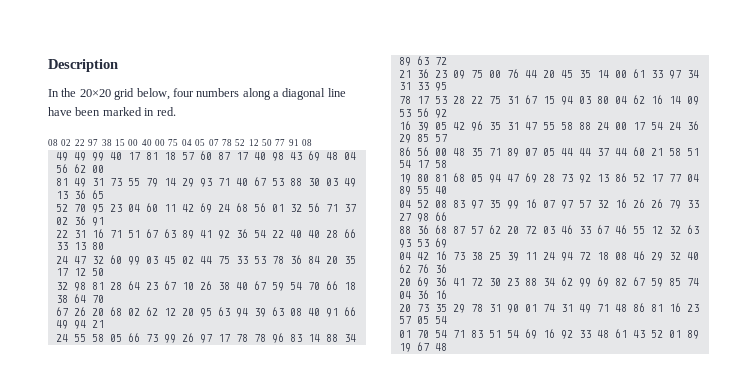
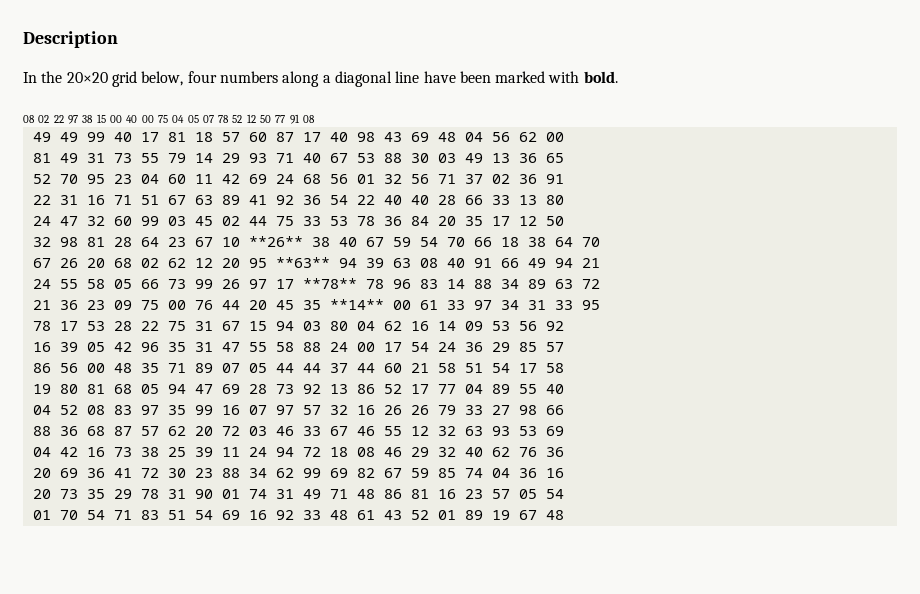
- In the 20×20 grid below, four numbers along a diagonal line have been marked in red.
+ In the 20×20 grid below, four numbers along a diagonal line have been marked with bold.
- 32 98 81 28 64 23 67 10 26 38 40 67 59 54 70 66 18 38 64 70
+ 32 98 81 28 64 23 67 10 **26** 38 40 67 59 54 70 66 18 38 64 70
- 67 26 20 68 02 62 12 20 95 63 94 39 63 08 40 91 66 49 94 21
+ 67 26 20 68 02 62 12 20 95 **63** 94 39 63 08 40 91 66 49 94 21
- 24 55 58 05 66 73 99 26 97 17 78 78 96 83 14 88 34 89 63 72
+ 24 55 58 05 66 73 99 26 97 17 **78** 78 96 83 14 88 34 89 63 72
- 21 36 23 09 75 00 76 44 20 45 35 14 00 61 33 97 34 31 33 95
+ 21 36 23 09 75 00 76 44 20 45 35 **14** 00 61 33 97 34 31 33 95

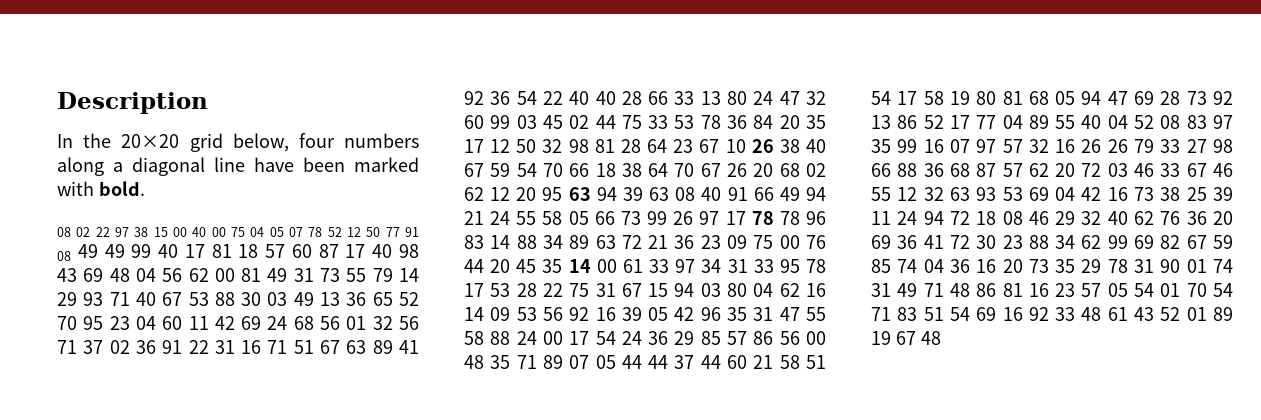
- 08 02 22 97 38 15 00 40 00 75 04 05 07 78 52 12 50 77 91 08
- 49 49 99 40 17 81 18 57 60 87 17 40 98 43 69 48 04 56 62 00
- 81 49 31 73 55 79 14 29 93 71 40 67 53 88 30 03 49 13 36 65
- 52 70 95 23 04 60 11 42 69 24 68 56 01 32 56 71 37 02 36 91
- 22 31 16 71 51 67 63 89 41 92 36 54 22 40 40 28 66 33 13 80
- 24 47 32 60 99 03 45 02 44 75 33 53 78 36 84 20 35 17 12 50
- 32 98 81 28 64 23 67 10 **26** 38 40 67 59 54 70 66 18 38 64 70
- 67 26 20 68 02 62 12 20 95 **63** 94 39 63 08 40 91 66 49 94 21
- 24 55 58 05 66 73 99 26 97 17 **78** 78 96 83 14 88 34 89 63 72
- 21 36 23 09 75 00 76 44 20 45 35 **14** 00 61 33 97 34 31 33 95
- 78 17 53 28 22 75 31 67 15 94 03 80 04 62 16 14 09 53 56 92
- 16 39 05 42 96 35 31 47 55 58 88 24 00 17 54 24 36 29 85 57
- 86 56 00 48 35 71 89 07 05 44 44 37 44 60 21 58 51 54 17 58
- 19 80 81 68 05 94 47 69 28 73 92 13 86 52 17 77 04 89 55 40
- 04 52 08 83 97 35 99 16 07 97 57 32 16 26 26 79 33 27 98 66
- 88 36 68 87 57 62 20 72 03 46 33 67 46 55 12 32 63 93 53 69
- 04 42 16 73 38 25 39 11 24 94 72 18 08 46 29 32 40 62 76 36
- 20 69 36 41 72 30 23 88 34 62 99 69 82 67 59 85 74 04 36 16
- 20 73 35 29 78 31 90 01 74 31 49 71 48 86 81 16 23 57 05 54
- 01 70 54 71 83 51 54 69 16 92 33 48 61 43 52 01 89 19 67 48
+ 08 02 22 97 38 15 00 40 00 75 04 05 07 78 52 12 50 77 91 08 49 49 99 40 17 81 18 57 60 87 17 40 98 43 69 48 04 56 62 00 81 49 31 73 55 79 14 29 93 71 40 67 53 88 30 03 49 13 36 65 52 70 95 23 04 60 11 42 69 24 68 56 01 32 56 71 37 02 36 91 22 31 16 71 51 67 63 89 41 92 36 54 22 40 40 28 66 33 13 80 24 47 32 60 99 03 45 02 44 75 33 53 78 36 84 20 35 17 12 50 32 98 81 28 64 23 67 10 26 38 40 67 59 54 70 66 18 38 64 70 67 26 20 68 02 62 12 20 95 63 94 39 63 08 40 91 66 49 94 21 24 55 58 05 66 73 99 26 97 17 78 78 96 83 14 88 34 89 63 72 21 36 23 09 75 00 76 44 20 45 35 14 00 61 33 97 34 31 33 95 78 17 53 28 22 75 31 67 15 94 03 80 04 62 16 14 09 53 56 92 16 39 05 42 96 35 31 47 55 58 88 24 00 17 54 24 36 29 85 57 86 56 00 48 35 71 89 07 05 44 44 37 44 60 21 58 51 54 17 58 19 80 81 68 05 94 47 69 28 73 92 13 86 52 17 77 04 89 55 40 04 52 08 83 97 35 99 16 07 97 57 32 16 26 26 79 33 27 98 66 88 36 68 87 57 62 20 72 03 46 33 67 46 55 12 32 63 93 53 69 04 42 16 73 38 25 39 11 24 94 72 18 08 46 29 32 40 62 76 36 20 69 36 41 72 30 23 88 34 62 99 69 82 67 59 85 74 04 36 16 20 73 35 29 78 31 90 01 74 31 49 71 48 86 81 16 23 57 05 54 01 70 54 71 83 51 54 69 16 92 33 48 61 43 52 01 89 19 67 48

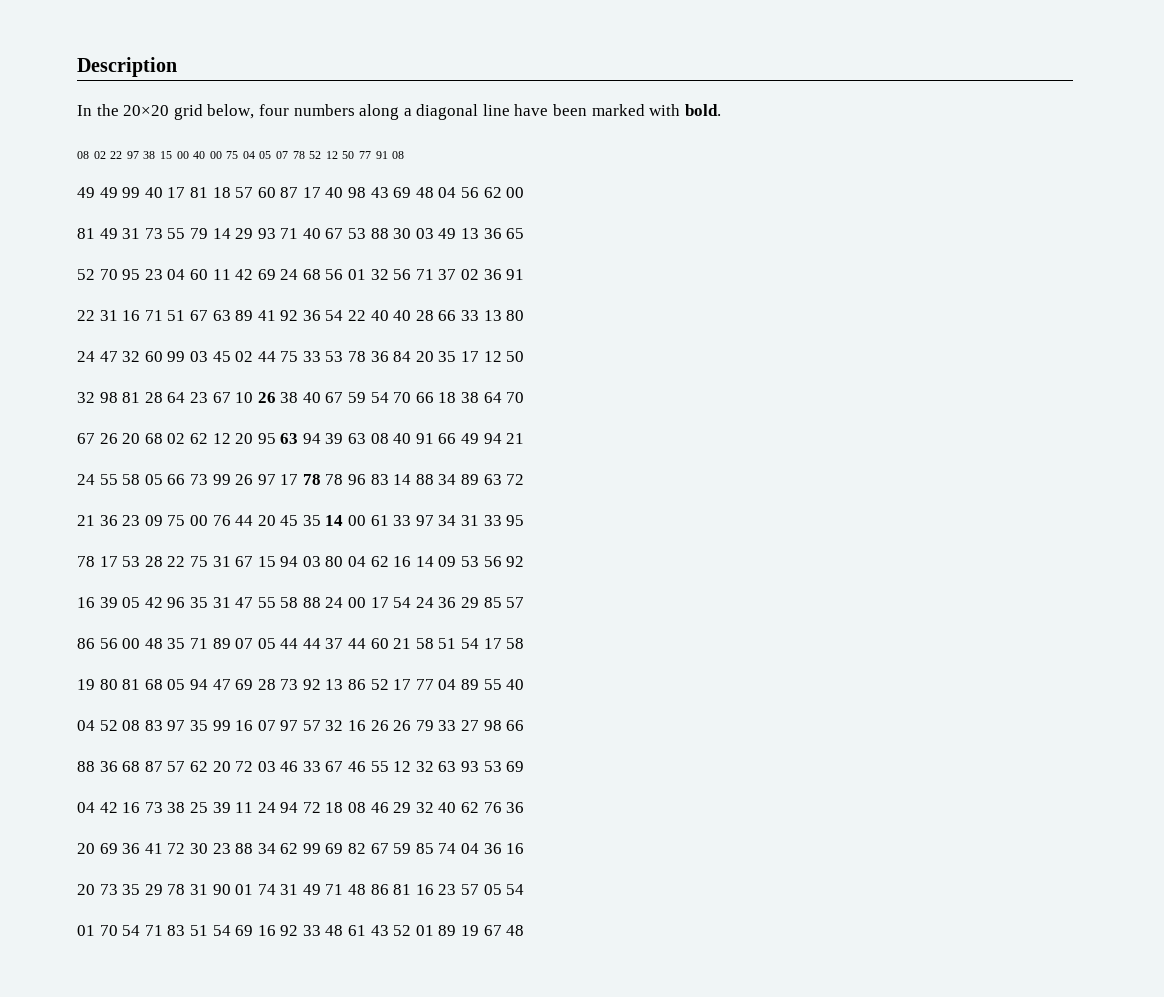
- 08 02 22 97 38 15 00 40 00 75 04 05 07 78 52 12 50 77 91 08 49 49 99 40 17 81 18 57 60 87 17 40 98 43 69 48 04 56 62 00 81 49 31 73 55 79 14 29 93 71 40 67 53 88 30 03 49 13 36 65 52 70 95 23 04 60 11 42 69 24 68 56 01 32 56 71 37 02 36 91 22 31 16 71 51 67 63 89 41 92 36 54 22 40 40 28 66 33 13 80 24 47 32 60 99 03 45 02 44 75 33 53 78 36 84 20 35 17 12 50 32 98 81 28 64 23 67 10 26 38 40 67 59 54 70 66 18 38 64 70 67 26 20 68 02 62 12 20 95 63 94 39 63 08 40 91 66 49 94 21 24 55 58 05 66 73 99 26 97 17 78 78 96 83 14 88 34 89 63 72 21 36 23 09 75 00 76 44 20 45 35 14 00 61 33 97 34 31 33 95 78 17 53 28 22 75 31 67 15 94 03 80 04 62 16 14 09 53 56 92 16 39 05 42 96 35 31 47 55 58 88 24 00 17 54 24 36 29 85 57 86 56 00 48 35 71 89 07 05 44 44 37 44 60 21 58 51 54 17 58 19 80 81 68 05 94 47 69 28 73 92 13 86 52 17 77 04 89 55 40 04 52 08 83 97 35 99 16 07 97 57 32 16 26 26 79 33 27 98 66 88 36 68 87 57 62 20 72 03 46 33 67 46 55 12 32 63 93 53 69 04 42 16 73 38 25 39 11 24 94 72 18 08 46 29 32 40 62 76 36 20 69 36 41 72 30 23 88 34 62 99 69 82 67 59 85 74 04 36 16 20 73 35 29 78 31 90 01 74 31 49 71 48 86 81 16 23 57 05 54 01 70 54 71 83 51 54 69 16 92 33 48 61 43 52 01 89 19 67 48
+ 08 02 22 97 38 15 00 40 00 75 04 05 07 78 52 12 50 77 91 08
+ 49 49 99 40 17 81 18 57 60 87 17 40 98 43 69 48 04 56 62 00
+ 81 49 31 73 55 79 14 29 93 71 40 67 53 88 30 03 49 13 36 65
+ 52 70 95 23 04 60 11 42 69 24 68 56 01 32 56 71 37 02 36 91
+ 22 31 16 71 51 67 63 89 41 92 36 54 22 40 40 28 66 33 13 80
+ 24 47 32 60 99 03 45 02 44 75 33 53 78 36 84 20 35 17 12 50
+ 32 98 81 28 64 23 67 10 26 38 40 67 59 54 70 66 18 38 64 70
+ 67 26 20 68 02 62 12 20 95 63 94 39 63 08 40 91 66 49 94 21
+ 24 55 58 05 66 73 99 26 97 17 78 78 96 83 14 88 34 89 63 72
+ 21 36 23 09 75 00 76 44 20 45 35 14 00 61 33 97 34 31 33 95
+ 78 17 53 28 22 75 31 67 15 94 03 80 04 62 16 14 09 53 56 92
+ 16 39 05 42 96 35 31 47 55 58 88 24 00 17 54 24 36 29 85 57
+ 86 56 00 48 35 71 89 07 05 44 44 37 44 60 21 58 51 54 17 58
+ 19 80 81 68 05 94 47 69 28 73 92 13 86 52 17 77 04 89 55 40
+ 04 52 08 83 97 35 99 16 07 97 57 32 16 26 26 79 33 27 98 66
+ 88 36 68 87 57 62 20 72 03 46 33 67 46 55 12 32 63 93 53 69
+ 04 42 16 73 38 25 39 11 24 94 72 18 08 46 29 32 40 62 76 36
+ 20 69 36 41 72 30 23 88 34 62 99 69 82 67 59 85 74 04 36 16
+ 20 73 35 29 78 31 90 01 74 31 49 71 48 86 81 16 23 57 05 54
+ 01 70 54 71 83 51 54 69 16 92 33 48 61 43 52 01 89 19 67 48

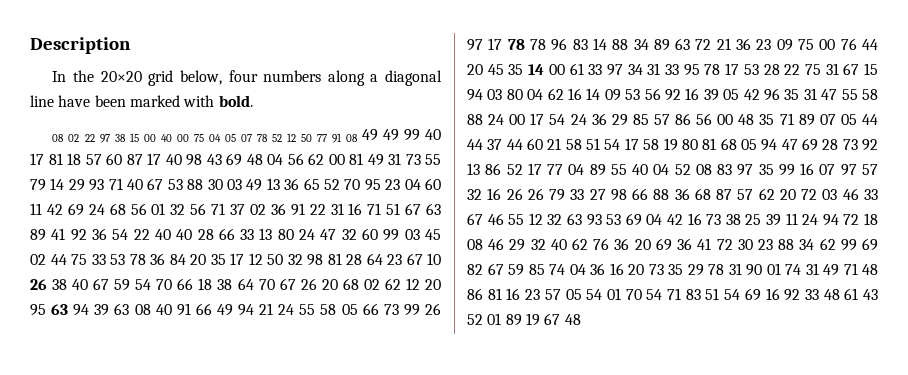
- 08 02 22 97 38 15 00 40 00 75 04 05 07 78 52 12 50 77 91 08
- 49 49 99 40 17 81 18 57 60 87 17 40 98 43 69 48 04 56 62 00
- 81 49 31 73 55 79 14 29 93 71 40 67 53 88 30 03 49 13 36 65
- 52 70 95 23 04 60 11 42 69 24 68 56 01 32 56 71 37 02 36 91
- 22 31 16 71 51 67 63 89 41 92 36 54 22 40 40 28 66 33 13 80
- 24 47 32 60 99 03 45 02 44 75 33 53 78 36 84 20 35 17 12 50
- 32 98 81 28 64 23 67 10 26 38 40 67 59 54 70 66 18 38 64 70
- 67 26 20 68 02 62 12 20 95 63 94 39 63 08 40 91 66 49 94 21
- 24 55 58 05 66 73 99 26 97 17 78 78 96 83 14 88 34 89 63 72
- 21 36 23 09 75 00 76 44 20 45 35 14 00 61 33 97 34 31 33 95
- 78 17 53 28 22 75 31 67 15 94 03 80 04 62 16 14 09 53 56 92
- 16 39 05 42 96 35 31 47 55 58 88 24 00 17 54 24 36 29 85 57
- 86 56 00 48 35 71 89 07 05 44 44 37 44 60 21 58 51 54 17 58
- 19 80 81 68 05 94 47 69 28 73 92 13 86 52 17 77 04 89 55 40
- 04 52 08 83 97 35 99 16 07 97 57 32 16 26 26 79 33 27 98 66
- 88 36 68 87 57 62 20 72 03 46 33 67 46 55 12 32 63 93 53 69
- 04 42 16 73 38 25 39 11 24 94 72 18 08 46 29 32 40 62 76 36
- 20 69 36 41 72 30 23 88 34 62 99 69 82 67 59 85 74 04 36 16
- 20 73 35 29 78 31 90 01 74 31 49 71 48 86 81 16 23 57 05 54
- 01 70 54 71 83 51 54 69 16 92 33 48 61 43 52 01 89 19 67 48
+ 08 02 22 97 38 15 00 40 00 75 04 05 07 78 52 12 50 77 91 08 49 49 99 40 17 81 18 57 60 87 17 40 98 43 69 48 04 56 62 00 81 49 31 73 55 79 14 29 93 71 40 67 53 88 30 03 49 13 36 65 52 70 95 23 04 60 11 42 69 24 68 56 01 32 56 71 37 02 36 91 22 31 16 71 51 67 63 89 41 92 36 54 22 40 40 28 66 33 13 80 24 47 32 60 99 03 45 02 44 75 33 53 78 36 84 20 35 17 12 50 32 98 81 28 64 23 67 10 26 38 40 67 59 54 70 66 18 38 64 70 67 26 20 68 02 62 12 20 95 63 94 39 63 08 40 91 66 49 94 21 24 55 58 05 66 73 99 26 97 17 78 78 96 83 14 88 34 89 63 72 21 36 23 09 75 00 76 44 20 45 35 14 00 61 33 97 34 31 33 95 78 17 53 28 22 75 31 67 15 94 03 80 04 62 16 14 09 53 56 92 16 39 05 42 96 35 31 47 55 58 88 24 00 17 54 24 36 29 85 57 86 56 00 48 35 71 89 07 05 44 44 37 44 60 21 58 51 54 17 58 19 80 81 68 05 94 47 69 28 73 92 13 86 52 17 77 04 89 55 40 04 52 08 83 97 35 99 16 07 97 57 32 16 26 26 79 33 27 98 66 88 36 68 87 57 62 20 72 03 46 33 67 46 55 12 32 63 93 53 69 04 42 16 73 38 25 39 11 24 94 72 18 08 46 29 32 40 62 76 36 20 69 36 41 72 30 23 88 34 62 99 69 82 67 59 85 74 04 36 16 20 73 35 29 78 31 90 01 74 31 49 71 48 86 81 16 23 57 05 54 01 70 54 71 83 51 54 69 16 92 33 48 61 43 52 01 89 19 67 48

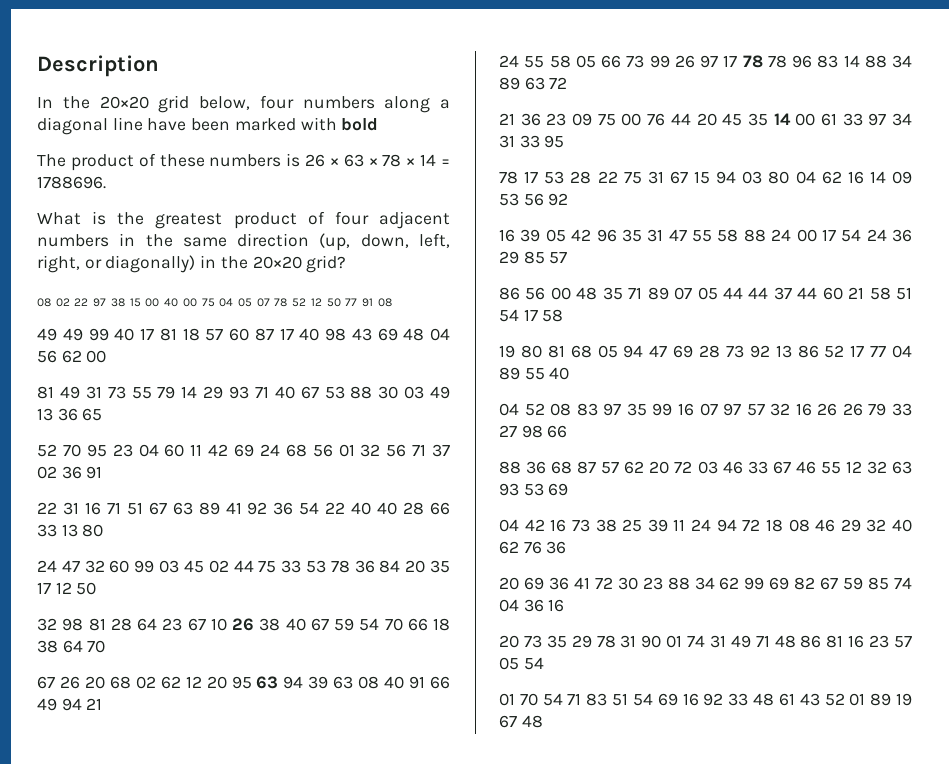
- In the 20×20 grid below, four numbers along a diagonal line have been marked with bold.
+ In the 20×20 grid below, four numbers along a diagonal line have been marked with bold
+ The product of these numbers is 26 × 63 × 78 × 14 = 1788696.
+ What is the greatest product of four adjacent numbers in the same direction (up, down, left, right, or diagonally) in the 20×20 grid?
- 08 02 22 97 38 15 00 40 00 75 04 05 07 78 52 12 50 77 91 08 49 49 99 40 17 81 18 57 60 87 17 40 98 43 69 48 04 56 62 00 81 49 31 73 55 79 14 29 93 71 40 67 53 88 30 03 49 13 36 65 52 70 95 23 04 60 11 42 69 24 68 56 01 32 56 71 37 02 36 91 22 31 16 71 51 67 63 89 41 92 36 54 22 40 40 28 66 33 13 80 24 47 32 60 99 03 45 02 44 75 33 53 78 36 84 20 35 17 12 50 32 98 81 28 64 23 67 10 26 38 40 67 59 54 70 66 18 38 64 70 67 26 20 68 02 62 12 20 95 63 94 39 63 08 40 91 66 49 94 21 24 55 58 05 66 73 99 26 97 17 78 78 96 83 14 88 34 89 63 72 21 36 23 09 75 00 76 44 20 45 35 14 00 61 33 97 34 31 33 95 78 17 53 28 22 75 31 67 15 94 03 80 04 62 16 14 09 53 56 92 16 39 05 42 96 35 31 47 55 58 88 24 00 17 54 24 36 29 85 57 86 56 00 48 35 71 89 07 05 44 44 37 44 60 21 58 51 54 17 58 19 80 81 68 05 94 47 69 28 73 92 13 86 52 17 77 04 89 55 40 04 52 08 83 97 35 99 16 07 97 57 32 16 26 26 79 33 27 98 66 88 36 68 87 57 62 20 72 03 46 33 67 46 55 12 32 63 93 53 69 04 42 16 73 38 25 39 11 24 94 72 18 08 46 29 32 40 62 76 36 20 69 36 41 72 30 23 88 34 62 99 69 82 67 59 85 74 04 36 16 20 73 35 29 78 31 90 01 74 31 49 71 48 86 81 16 23 57 05 54 01 70 54 71 83 51 54 69 16 92 33 48 61 43 52 01 89 19 67 48
+ 08 02 22 97 38 15 00 40 00 75 04 05 07 78 52 12 50 77 91 08
+ 49 49 99 40 17 81 18 57 60 87 17 40 98 43 69 48 04 56 62 00
+ 81 49 31 73 55 79 14 29 93 71 40 67 53 88 30 03 49 13 36 65
+ 52 70 95 23 04 60 11 42 69 24 68 56 01 32 56 71 37 02 36 91
+ 22 31 16 71 51 67 63 89 41 92 36 54 22 40 40 28 66 33 13 80
+ 24 47 32 60 99 03 45 02 44 75 33 53 78 36 84 20 35 17 12 50
+ 32 98 81 28 64 23 67 10 26 38 40 67 59 54 70 66 18 38 64 70
+ 67 26 20 68 02 62 12 20 95 63 94 39 63 08 40 91 66 49 94 21
+ 24 55 58 05 66 73 99 26 97 17 78 78 96 83 14 88 34 89 63 72
+ 21 36 23 09 75 00 76 44 20 45 35 14 00 61 33 97 34 31 33 95
+ 78 17 53 28 22 75 31 67 15 94 03 80 04 62 16 14 09 53 56 92
+ 16 39 05 42 96 35 31 47 55 58 88 24 00 17 54 24 36 29 85 57
+ 86 56 00 48 35 71 89 07 05 44 44 37 44 60 21 58 51 54 17 58
+ 19 80 81 68 05 94 47 69 28 73 92 13 86 52 17 77 04 89 55 40
+ 04 52 08 83 97 35 99 16 07 97 57 32 16 26 26 79 33 27 98 66
+ 88 36 68 87 57 62 20 72 03 46 33 67 46 55 12 32 63 93 53 69
+ 04 42 16 73 38 25 39 11 24 94 72 18 08 46 29 32 40 62 76 36
+ 20 69 36 41 72 30 23 88 34 62 99 69 82 67 59 85 74 04 36 16
+ 20 73 35 29 78 31 90 01 74 31 49 71 48 86 81 16 23 57 05 54
+ 01 70 54 71 83 51 54 69 16 92 33 48 61 43 52 01 89 19 67 48

